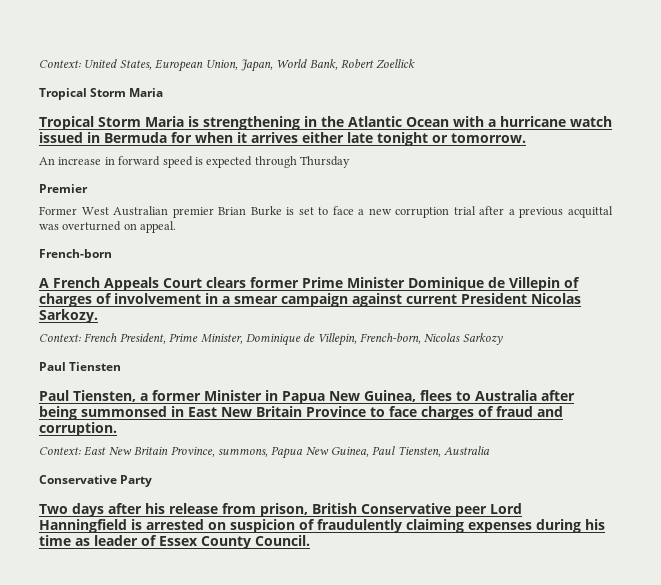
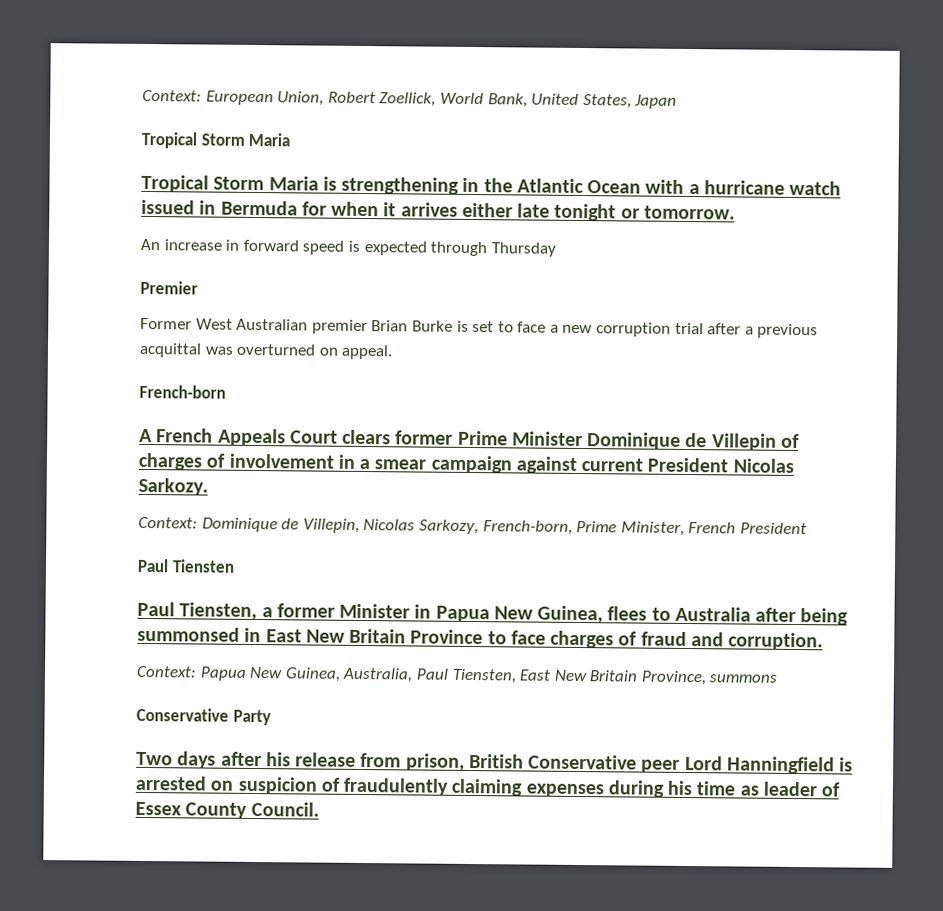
- Context: United States, European Union, Japan, World Bank, Robert Zoellick
+ Context: European Union, Robert Zoellick, World Bank, United States, Japan
- Context: French President, Prime Minister, Dominique de Villepin, French-born, Nicolas Sarkozy
+ Context: Dominique de Villepin, Nicolas Sarkozy, French-born, Prime Minister, French President
- Context: East New Britain Province, summons, Papua New Guinea, Paul Tiensten, Australia
+ Context: Papua New Guinea, Australia, Paul Tiensten, East New Britain Province, summons

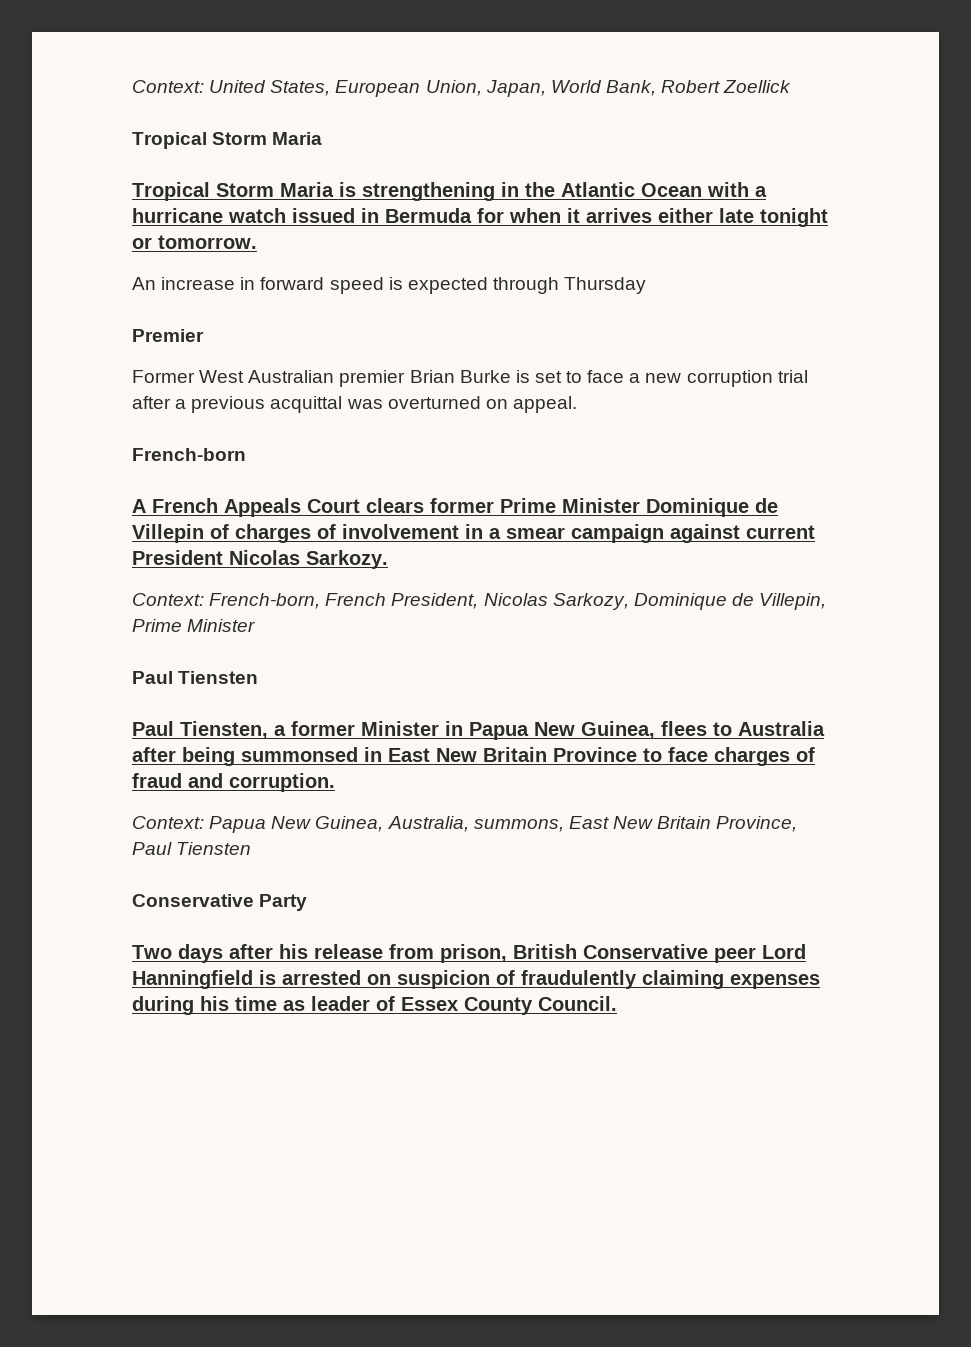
- Context: European Union, Robert Zoellick, World Bank, United States, Japan
+ Context: United States, European Union, Japan, World Bank, Robert Zoellick
- Context: Dominique de Villepin, Nicolas Sarkozy, French-born, Prime Minister, French President
+ Context: French-born, French President, Nicolas Sarkozy, Dominique de Villepin, Prime Minister
- Context: Papua New Guinea, Australia, Paul Tiensten, East New Britain Province, summons
+ Context: Papua New Guinea, Australia, summons, East New Britain Province, Paul Tiensten

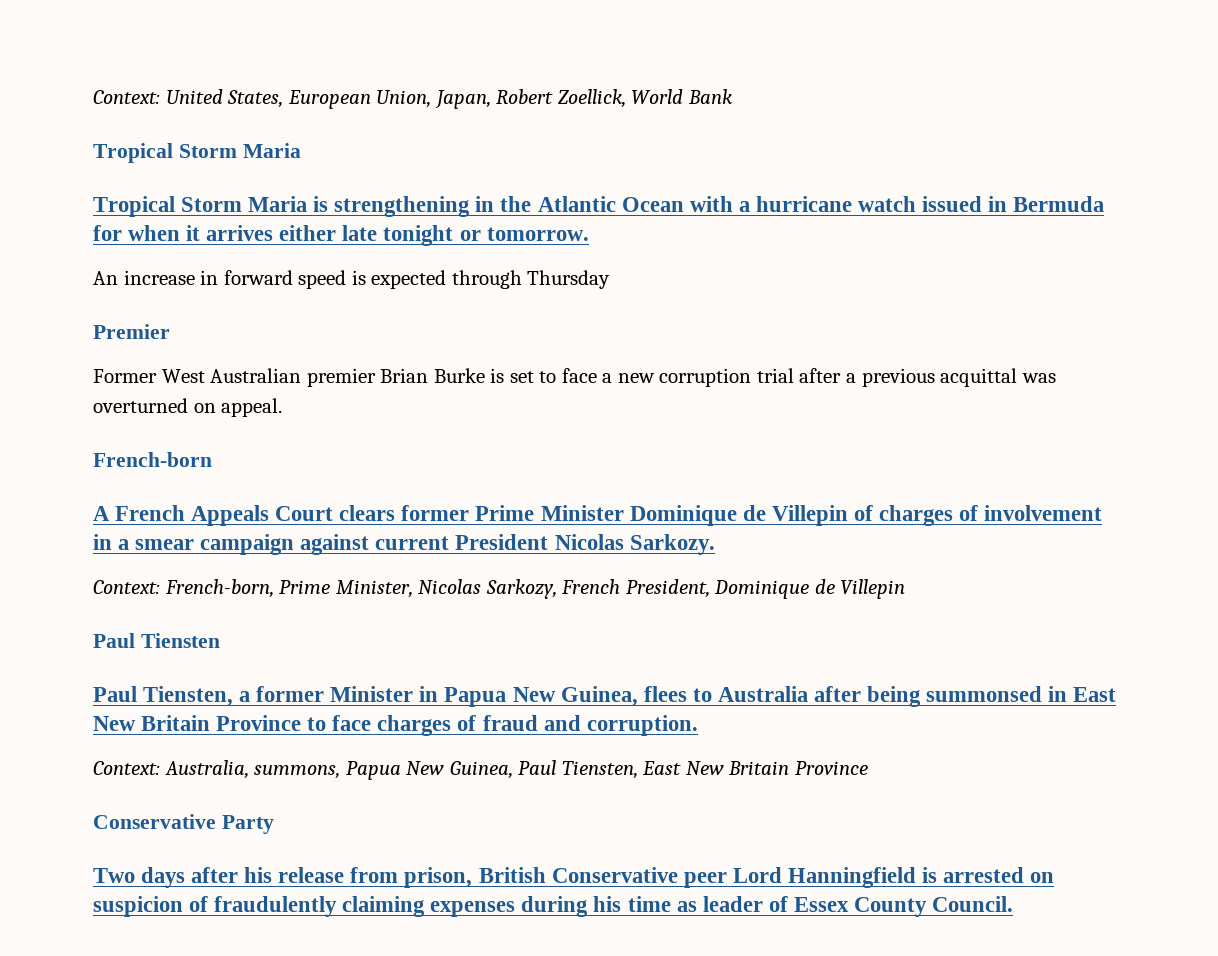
- Context: United States, European Union, Japan, World Bank, Robert Zoellick
+ Context: United States, European Union, Japan, Robert Zoellick, World Bank
- Context: French-born, French President, Nicolas Sarkozy, Dominique de Villepin, Prime Minister
+ Context: French-born, Prime Minister, Nicolas Sarkozy, French President, Dominique de Villepin
- Context: Papua New Guinea, Australia, summons, East New Britain Province, Paul Tiensten
+ Context: Australia, summons, Papua New Guinea, Paul Tiensten, East New Britain Province

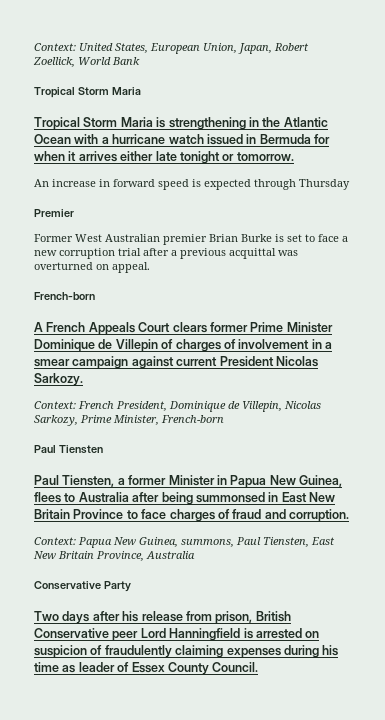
- Context: French-born, Prime Minister, Nicolas Sarkozy, French President, Dominique de Villepin
+ Context: French President, Dominique de Villepin, Nicolas Sarkozy, Prime Minister, French-born
- Context: Australia, summons, Papua New Guinea, Paul Tiensten, East New Britain Province
+ Context: Papua New Guinea, summons, Paul Tiensten, East New Britain Province, Australia

